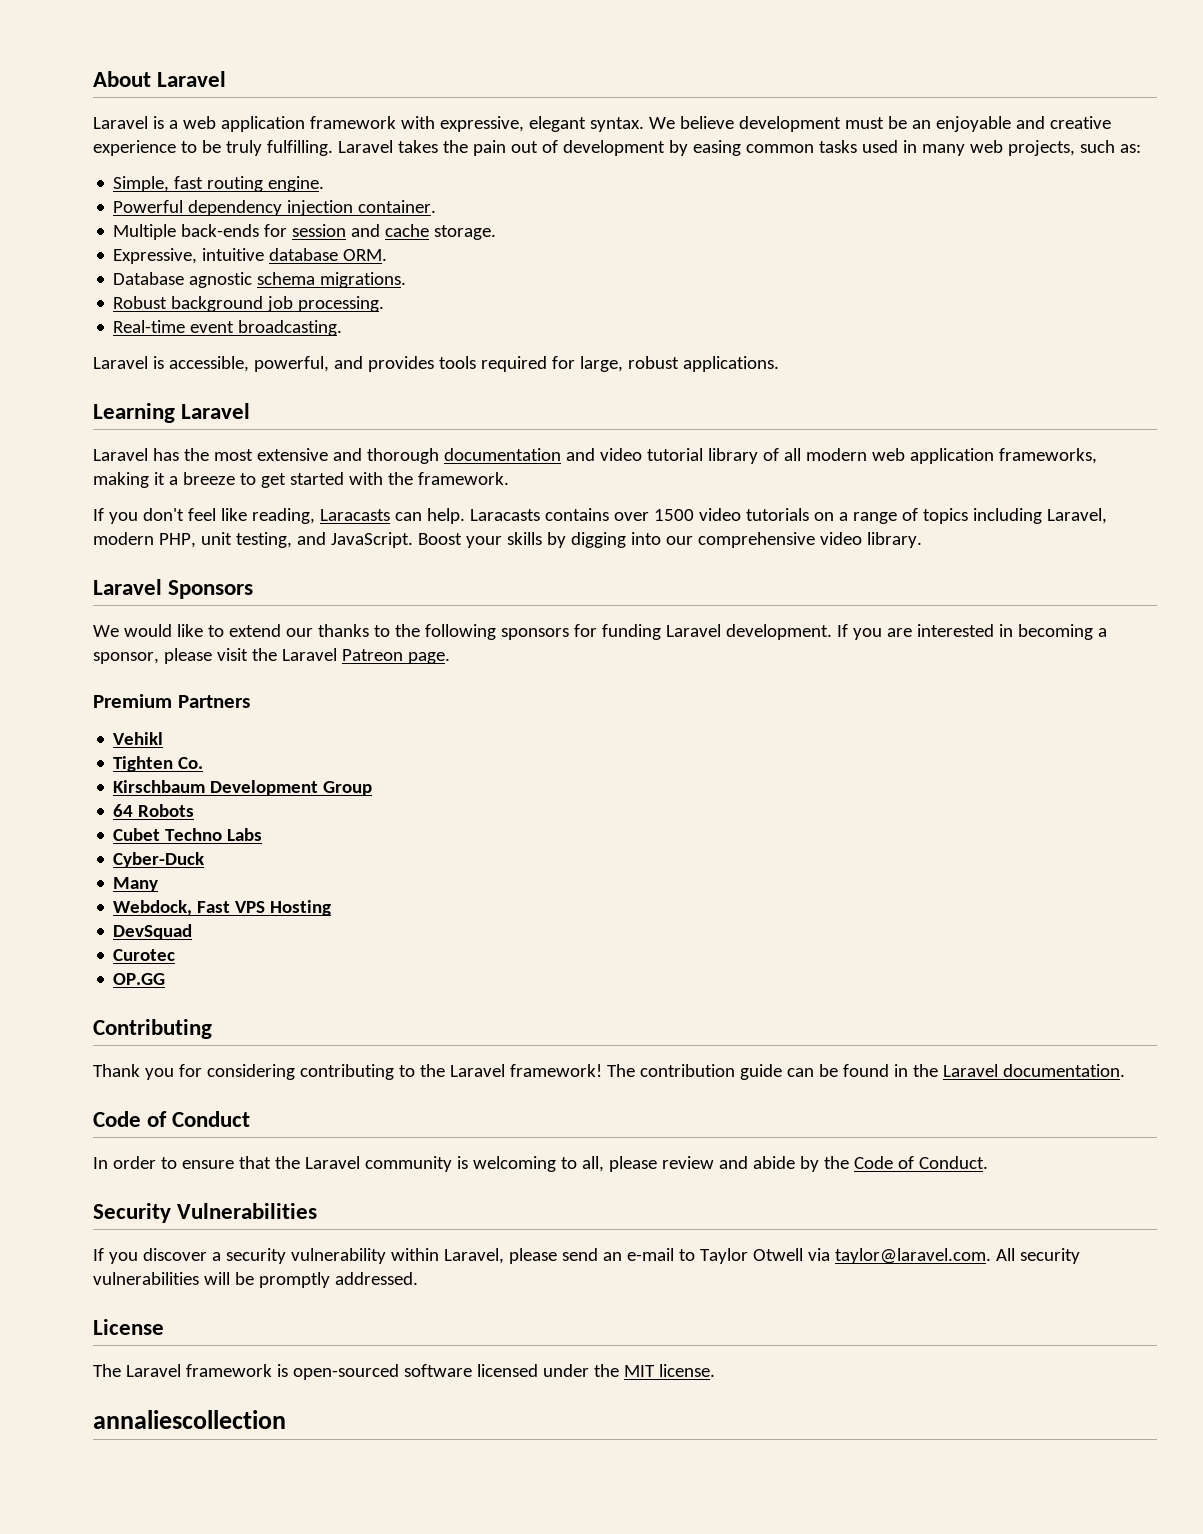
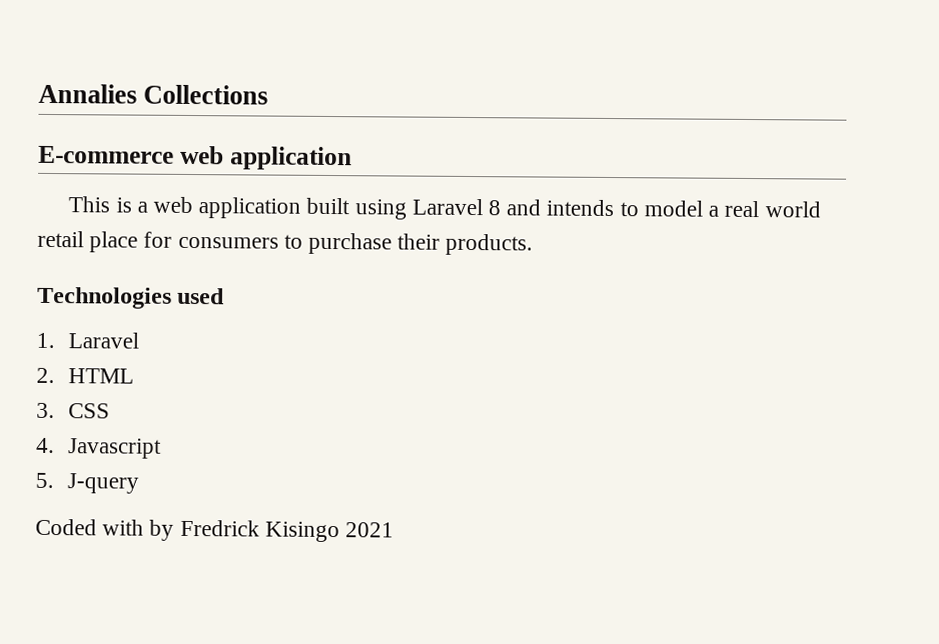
- About Laravel
- Laravel is a web application framework with expressive, elegant syntax. We believe development must be an enjoyable and creative experience to be truly fulfilling. Laravel takes the pain out of development by easing common tasks used in many web projects, such as:
- Simple, fast routing engine.
- Powerful dependency injection container.
- Multiple back-ends for session and cache storage.
- Expressive, intuitive database ORM.
- Database agnostic schema migrations.
- Robust background job processing.
- Real-time event broadcasting.
- Laravel is accessible, powerful, and provides tools required for large, robust applications.
- Learning Laravel
- Laravel has the most extensive and thorough documentation and video tutorial library of all modern web application frameworks, making it a breeze to get started with the framework.
- If you don't feel like reading, Laracasts can help. Laracasts contains over 1500 video tutorials on a range of topics including Laravel, modern PHP, unit testing, and JavaScript. Boost your skills by digging into our comprehensive video library.
- Laravel Sponsors
- We would like to extend our thanks to the following sponsors for funding Laravel development. If you are interested in becoming a sponsor, please visit the Laravel Patreon page.
- Premium Partners
- Vehikl
- Tighten Co.
- Kirschbaum Development Group
- 64 Robots
- Cubet Techno Labs
- Cyber-Duck
- Many
- Webdock, Fast VPS Hosting
- DevSquad
- Curotec
- OP.GG
- Contributing
- Thank you for considering contributing to the Laravel framework! The contribution guide can be found in the Laravel documentation.
- Code of Conduct
- In order to ensure that the Laravel community is welcoming to all, please review and abide by the Code of Conduct.
- Security Vulnerabilities
- If you discover a security vulnerability within Laravel, please send an e-mail to Taylor Otwell via taylor@laravel.com. All security vulnerabilities will be promptly addressed.
- License
- The Laravel framework is open-sourced software licensed under the MIT license.
- annaliescollection
+ Annalies Collections
+ E-commerce web application
+ This is a web application built using Laravel 8 and intends to model a real world retail place for consumers to purchase their products.
+ Technologies used
+ 1. Laravel
+ 2. HTML
+ 3. CSS
+ 4. Javascript
+ 5. J-query
+ Coded with by Fredrick Kisingo 2021

